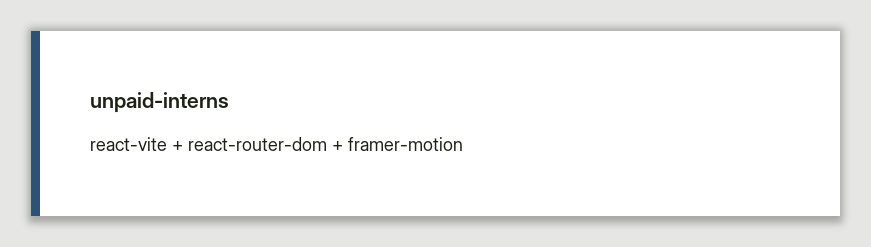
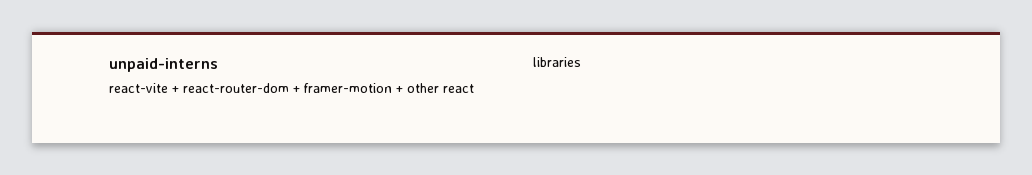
- react-vite + react-router-dom + framer-motion
+ react-vite + react-router-dom + framer-motion + other react libraries

